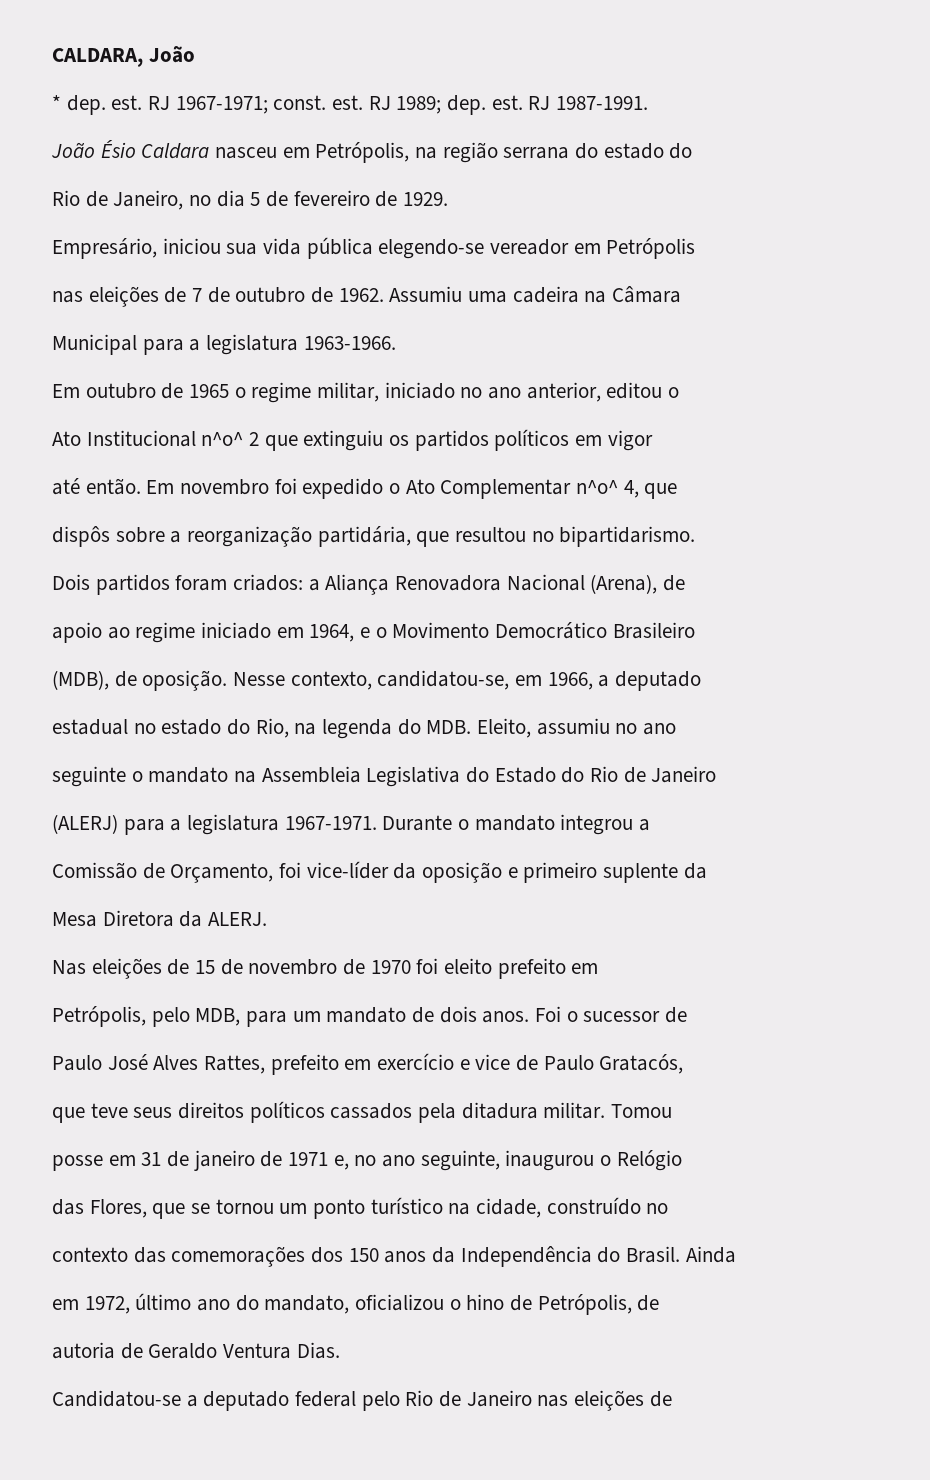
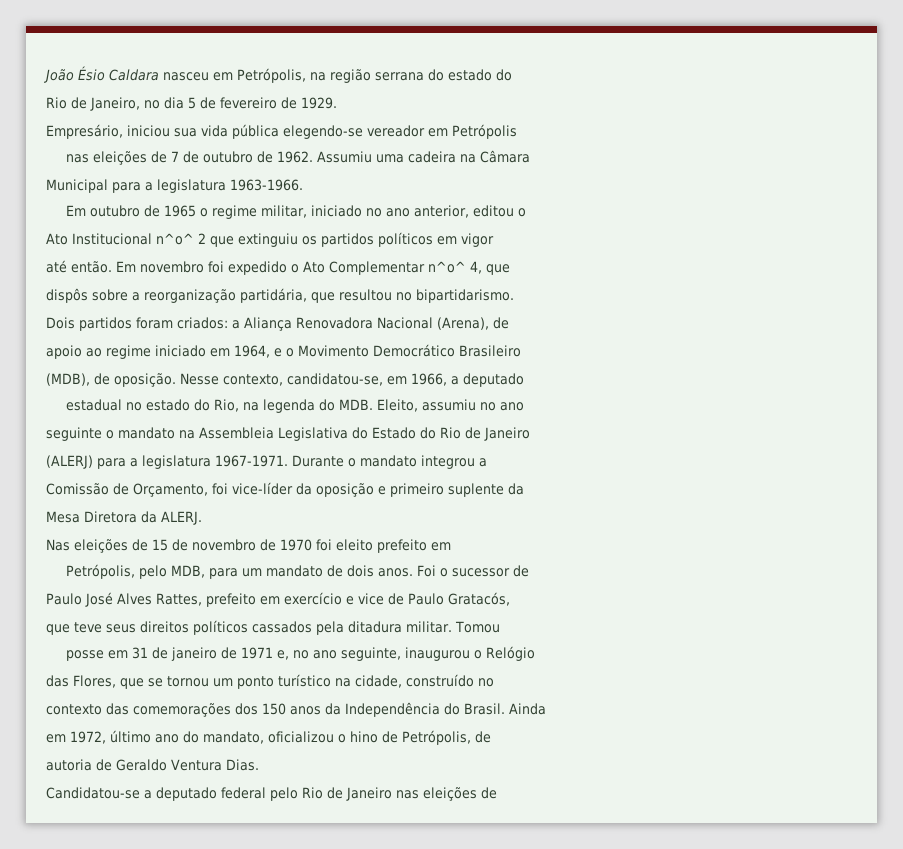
- CALDARA, João
- * dep. est. RJ 1967-1971; const. est. RJ 1989; dep. est. RJ 1987-1991.

